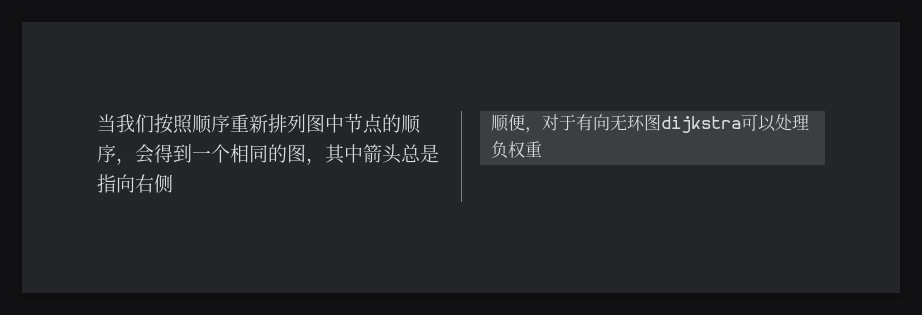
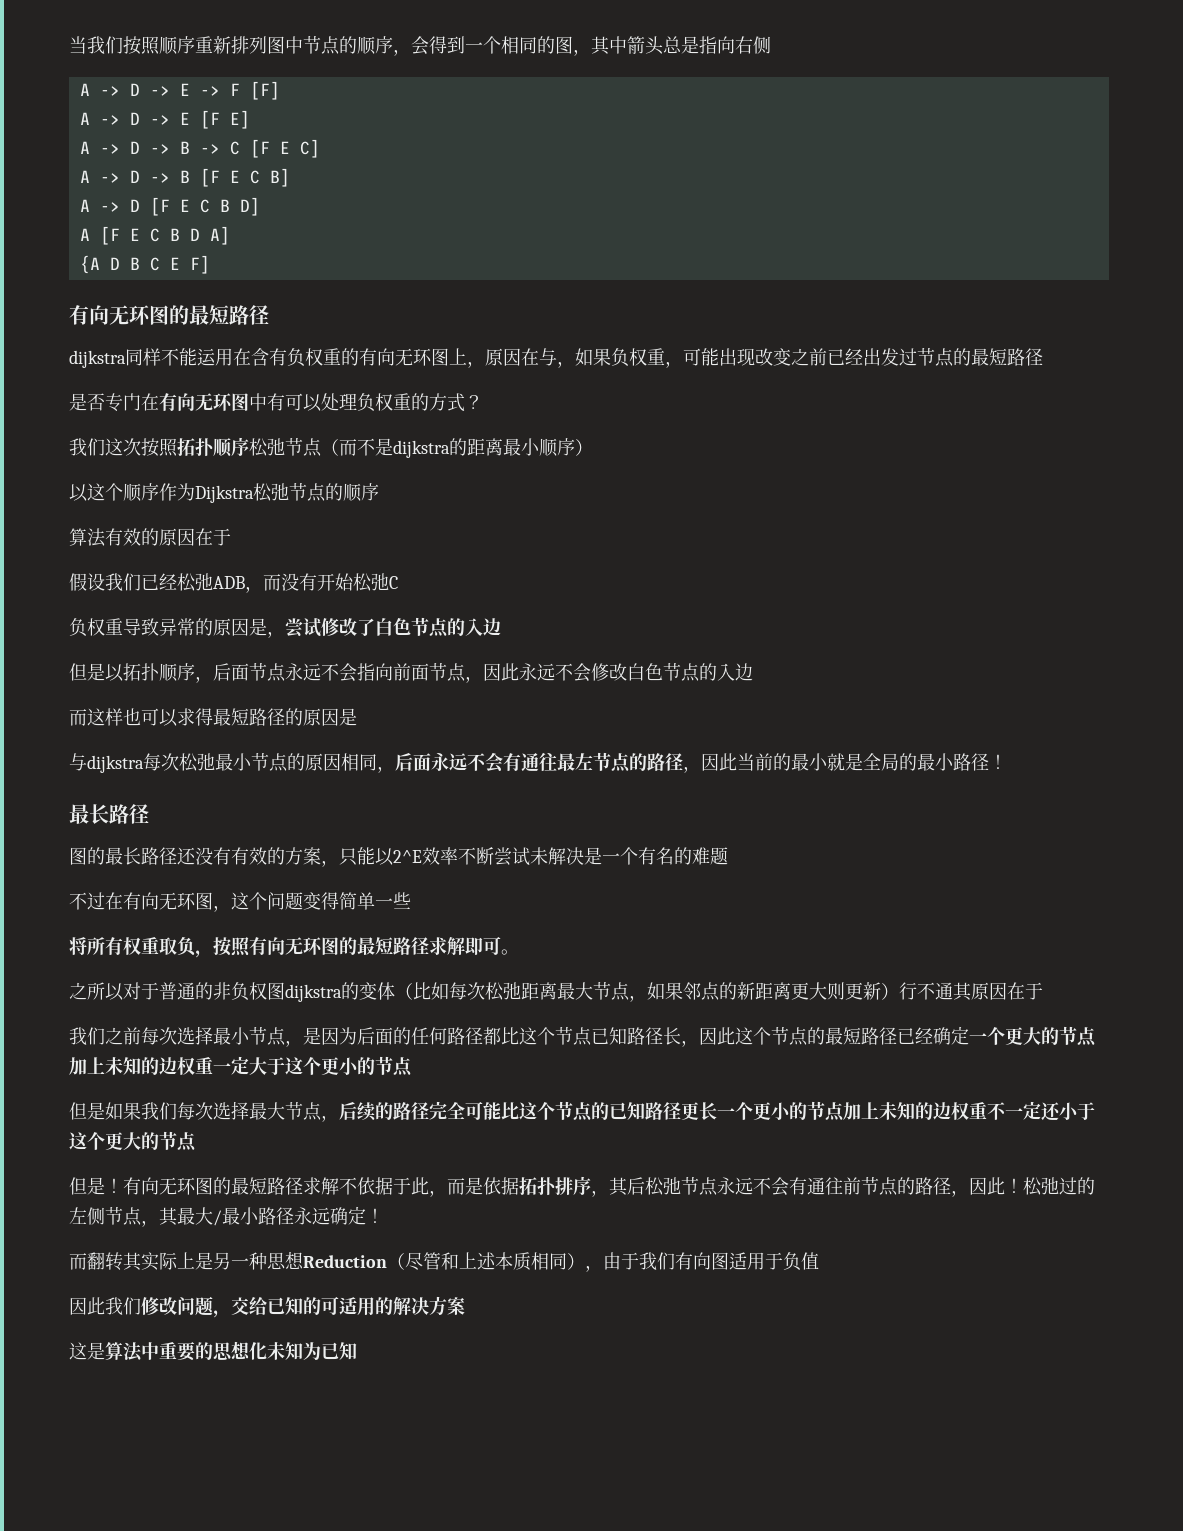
- 顺便，对于有向无环图dijkstra可以处理负权重
+ A -> D -> E -> F [F]
+ A -> D -> E [F E]
+ A -> D -> B -> C [F E C]
+ A -> D -> B [F E C B]
+ A -> D [F E C B D]
+ A [F E C B D A]
+ {A D B C E F]
+ 有向无环图的最短路径
+ dijkstra同样不能运用在含有负权重的有向无环图上，原因在与，如果负权重，可能出现改变之前已经出发过节点的最短路径
+ 是否专门在有向无环图中有可以处理负权重的方式？
+ 我们这次按照拓扑顺序松弛节点（而不是dijkstra的距离最小顺序）
+ 以这个顺序作为Dijkstra松弛节点的顺序
+ 算法有效的原因在于
+ 假设我们已经松弛ADB，而没有开始松弛C
+ 负权重导致异常的原因是，尝试修改了白色节点的入边
+ 但是以拓扑顺序，后面节点永远不会指向前面节点，因此永远不会修改白色节点的入边
+ 而这样也可以求得最短路径的原因是
+ 与dijkstra每次松弛最小节点的原因相同，后面永远不会有通往最左节点的路径，因此当前的最小就是全局的最小路径！
+ 最长路径
+ 图的最长路径还没有有效的方案，只能以2^E效率不断尝试未解决是一个有名的难题
+ 不过在有向无环图，这个问题变得简单一些
+ 将所有权重取负，按照有向无环图的最短路径求解即可。
+ 之所以对于普通的非负权图dijkstra的变体（比如每次松弛距离最大节点，如果邻点的新距离更大则更新）行不通其原因在于
+ 我们之前每次选择最小节点，是因为后面的任何路径都比这个节点已知路径长，因此这个节点的最短路径已经确定一个更大的节点加上未知的边权重一定大于这个更小的节点
+ 但是如果我们每次选择最大节点，后续的路径完全可能比这个节点的已知路径更长一个更小的节点加上未知的边权重不一定还小于这个更大的节点
+ 但是！有向无环图的最短路径求解不依据于此，而是依据拓扑排序，其后松弛节点永远不会有通往前节点的路径，因此！松弛过的左侧节点，其最大/最小路径永远确定！
+ 而翻转其实际上是另一种思想Reduction（尽管和上述本质相同），由于我们有向图适用于负值
+ 因此我们修改问题，交给已知的可适用的解决方案
+ 这是算法中重要的思想化未知为已知

